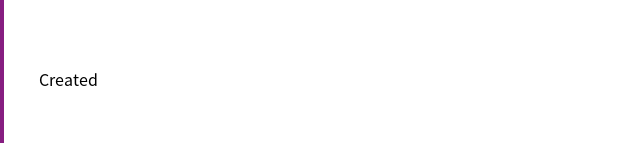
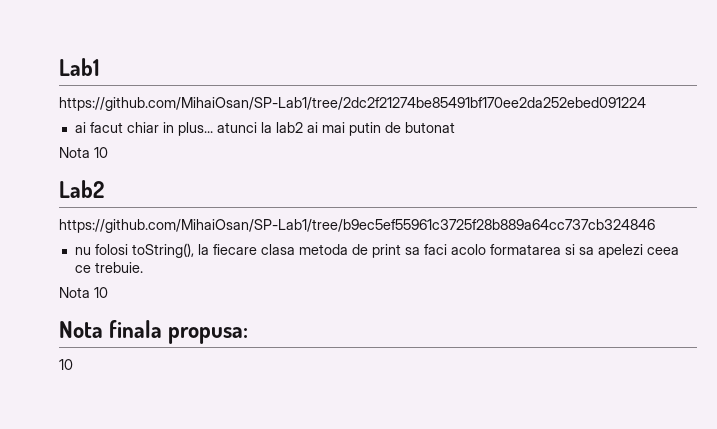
- Created
+ Lab1
+ https://github.com/MihaiOsan/SP-Lab1/tree/2dc2f21274be85491bf170ee2da252ebed091224
+ ai facut chiar in plus... atunci la lab2 ai mai putin de butonat
+ Nota 10
+ Lab2
+ https://github.com/MihaiOsan/SP-Lab1/tree/b9ec5ef55961c3725f28b889a64cc737cb324846
+ nu folosi toString(), la fiecare clasa metoda de print sa faci acolo formatarea si sa apelezi ceea ce trebuie.
+ Nota 10
+ Nota finala propusa:
+ 10

